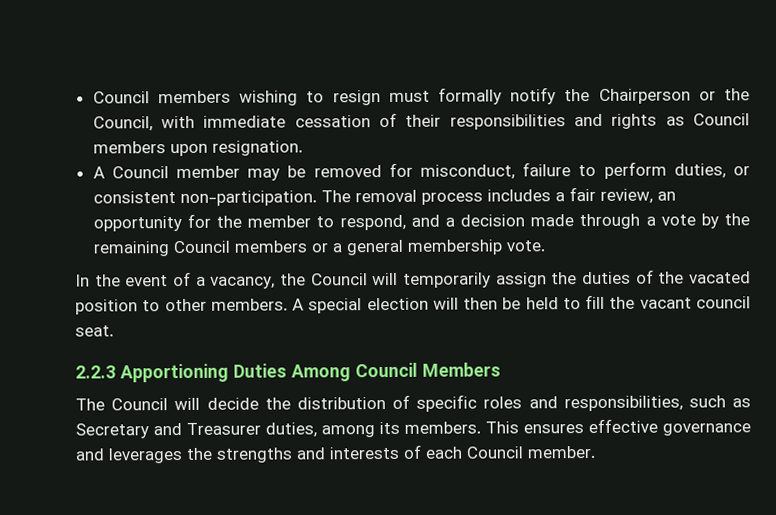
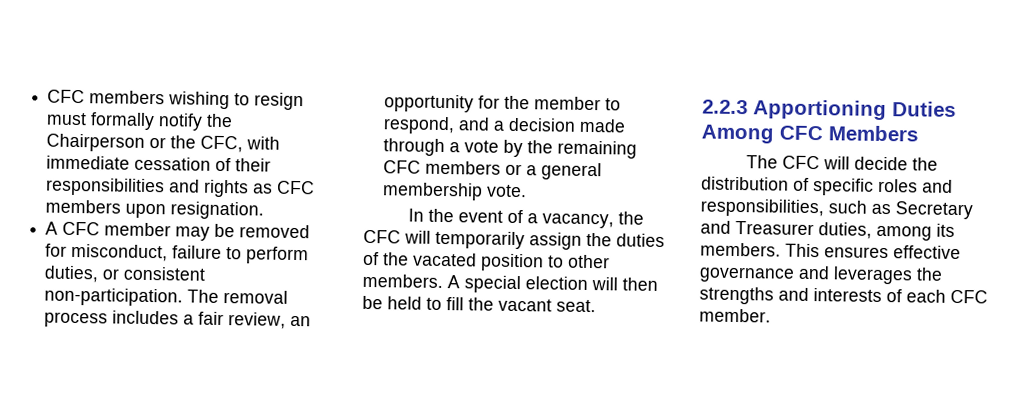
- Council members wishing to resign must formally notify the Chairperson or the Council, with immediate cessation of their responsibilities and rights as Council members upon resignation.
+ CFC members wishing to resign must formally notify the Chairperson or the CFC, with immediate cessation of their responsibilities and rights as CFC members upon resignation.
- A Council member may be removed for misconduct, failure to perform duties, or consistent non-participation.
+ A CFC member may be removed for misconduct, failure to perform duties, or consistent non-participation.
- The removal process includes a fair review, an opportunity for the member to respond, and a decision made through a vote by the remaining Council members or a general membership vote.
+ The removal process includes a fair review, an opportunity for the member to respond, and a decision made through a vote by the remaining CFC members or a general membership vote.
- In the event of a vacancy, the Council will temporarily assign the duties of the vacated position to other members.
+ In the event of a vacancy, the CFC will temporarily assign the duties of the vacated position to other members.
- A special election will then be held to fill the vacant council seat.
+ A special election will then be held to fill the vacant seat.
- 2.2.3 Apportioning Duties Among Council Members
+ 2.2.3 Apportioning Duties Among CFC Members
- The Council will decide the distribution of specific roles and responsibilities, such as Secretary and Treasurer duties, among its members.
+ The CFC will decide the distribution of specific roles and responsibilities, such as Secretary and Treasurer duties, among its members.
- This ensures effective governance and leverages the strengths and interests of each Council member.
+ This ensures effective governance and leverages the strengths and interests of each CFC member.

